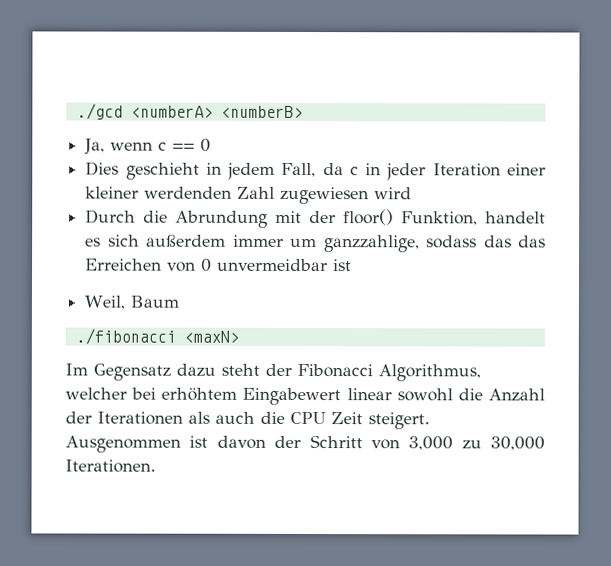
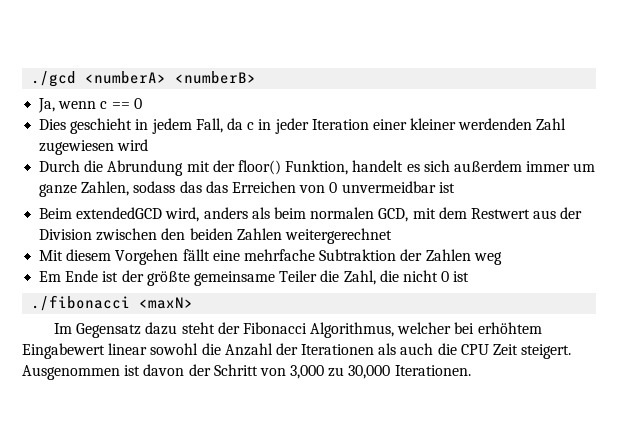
- Durch die Abrundung mit der floor() Funktion, handelt es sich außerdem immer um ganzzahlige, sodass das das Erreichen von 0 unvermeidbar ist
+ Durch die Abrundung mit der floor() Funktion, handelt es sich außerdem immer um ganze Zahlen, sodass das das Erreichen von 0 unvermeidbar ist
- Weil, Baum
+ Beim extendedGCD wird, anders als beim normalen GCD, mit dem Restwert aus der Division zwischen den beiden Zahlen weitergerechnet
+ Mit diesem Vorgehen fällt eine mehrfache Subtraktion der Zahlen weg
+ Em Ende ist der größte gemeinsame Teiler die Zahl, die nicht 0 ist

